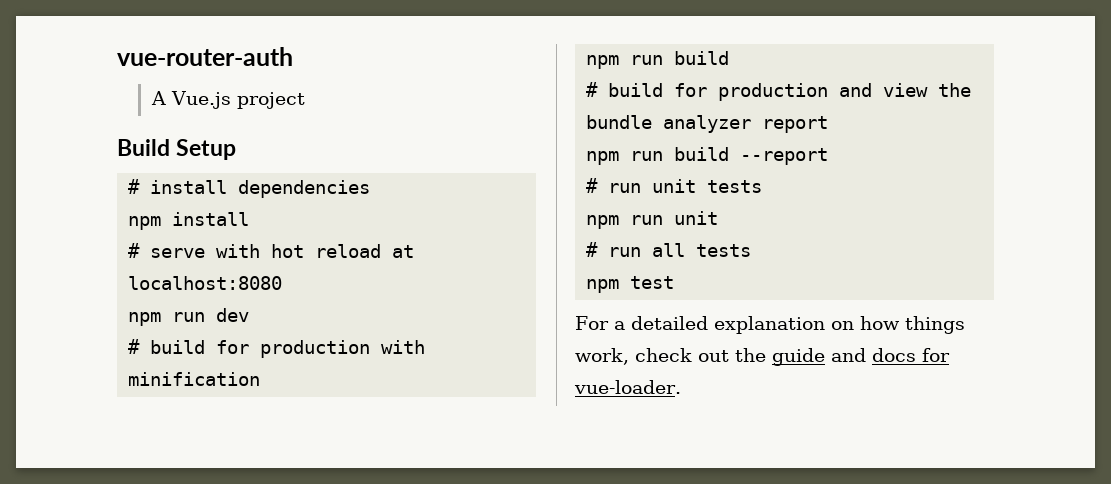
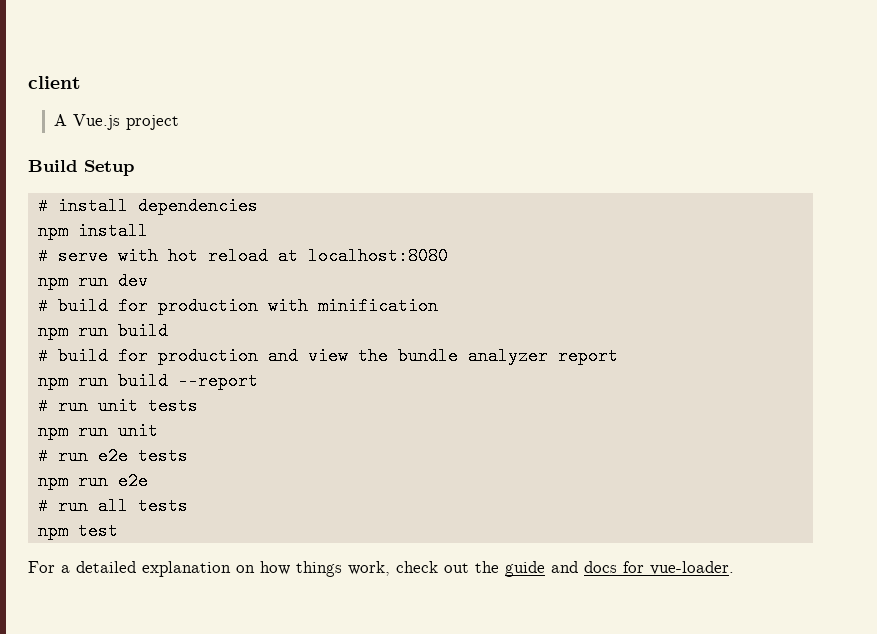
- vue-router-auth
+ client
+ # run e2e tests
+ npm run e2e

